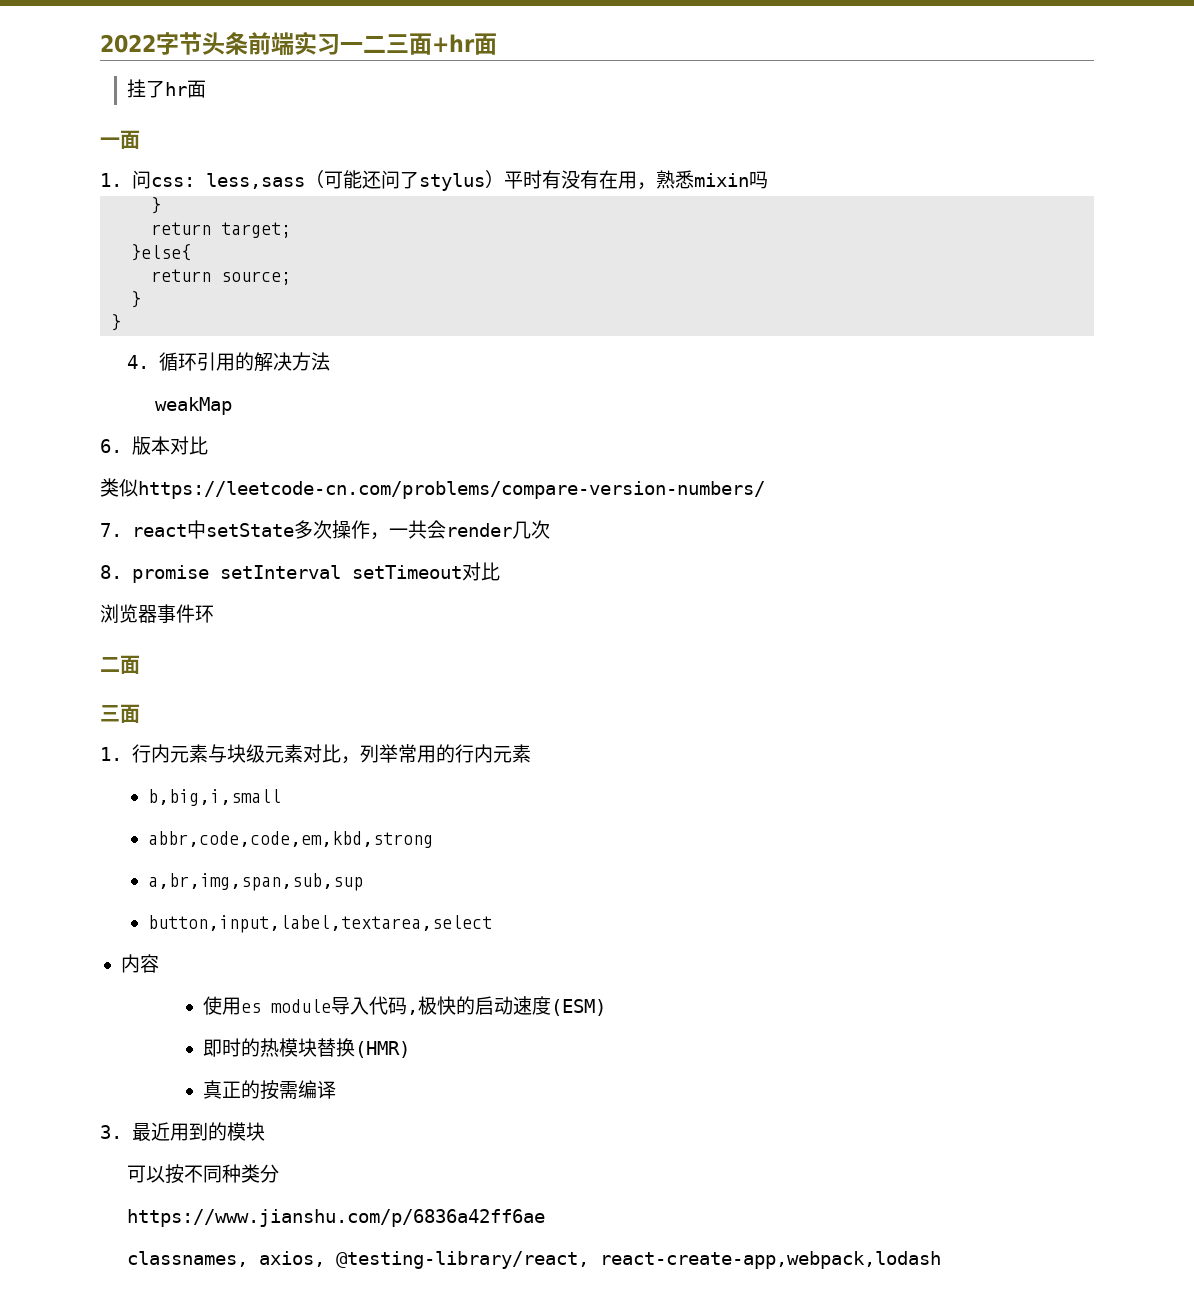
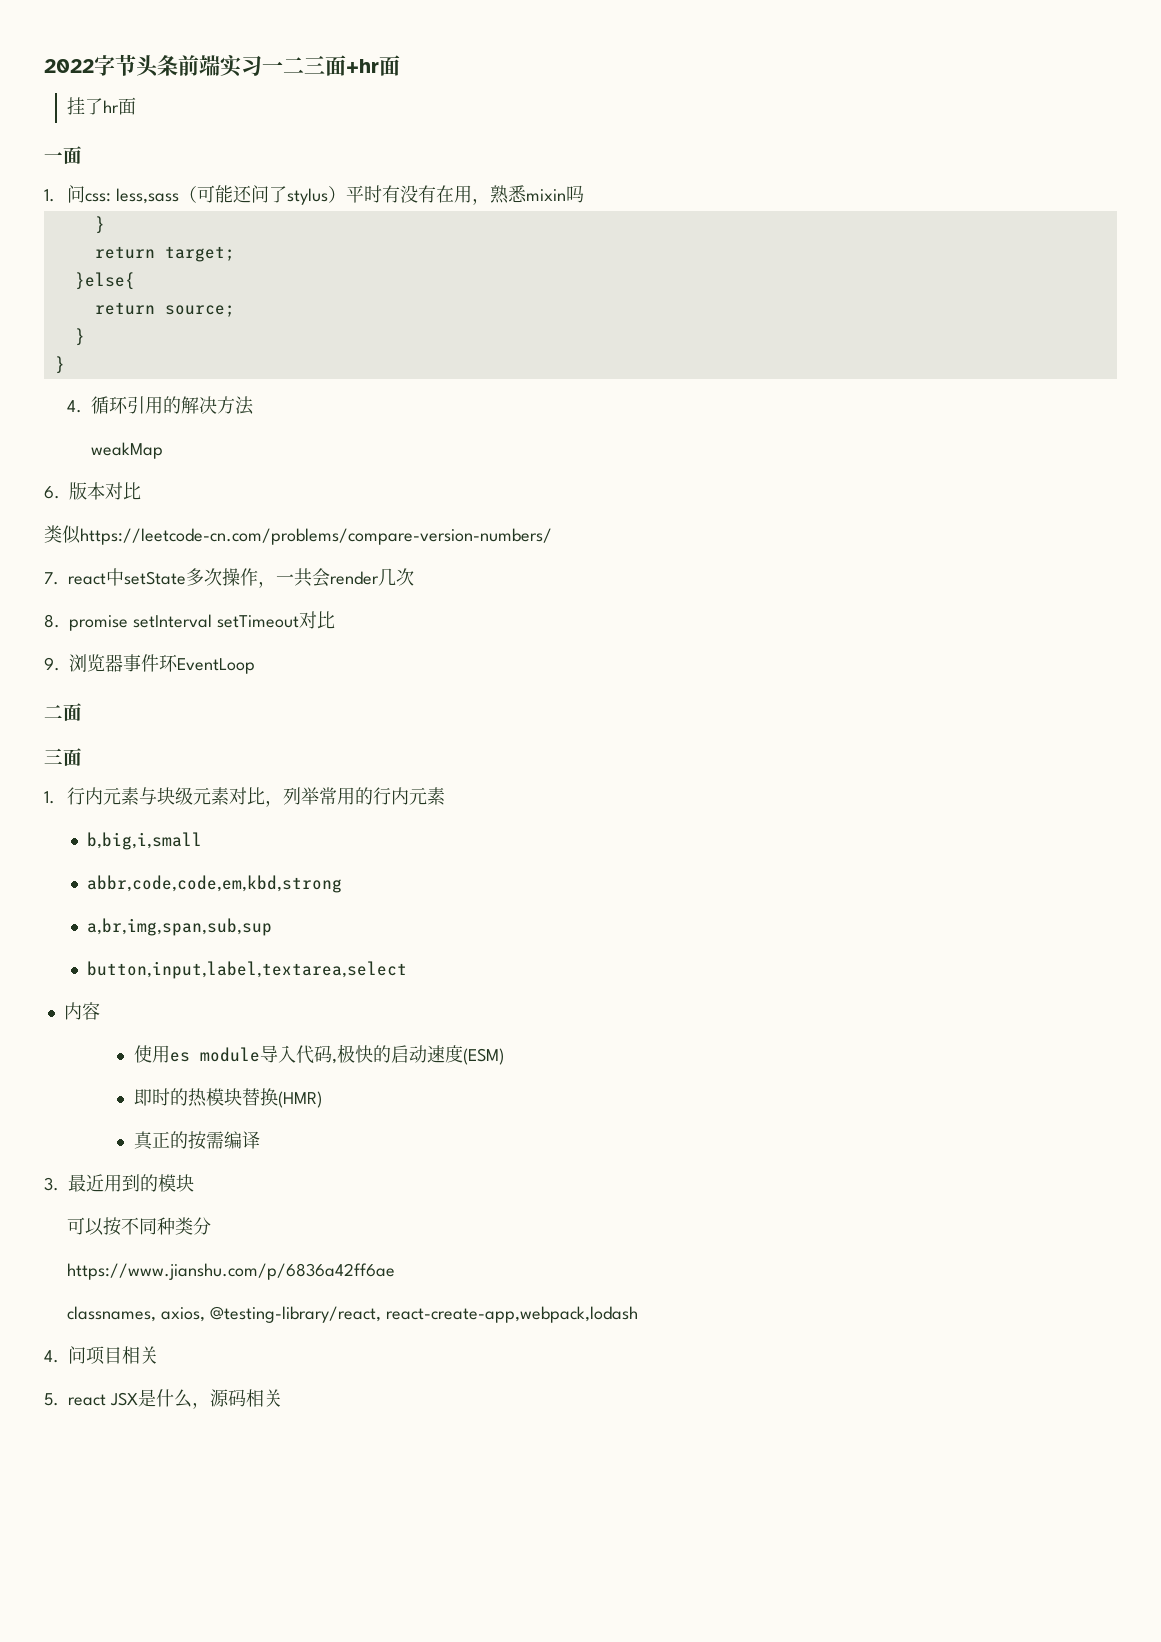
- 浏览器事件环
+ 9.浏览器事件环EventLoop
+ 4.问项目相关
+ 5. react JSX是什么，源码相关

